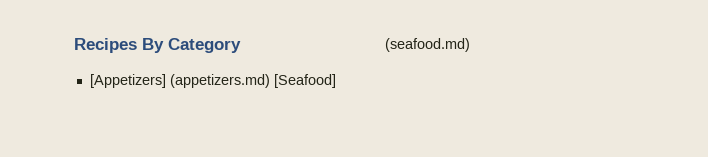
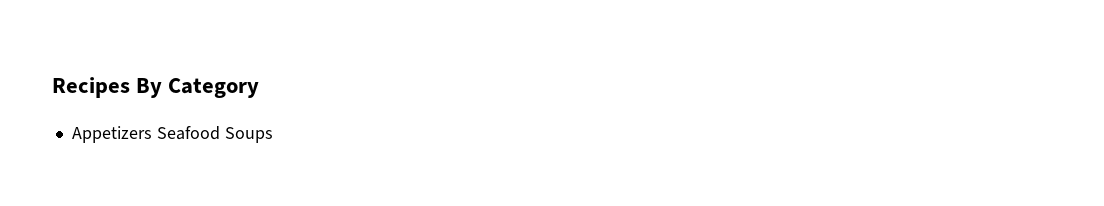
- [Appetizers] (appetizers.md) [Seafood] (seafood.md)
+ Appetizers Seafood Soups

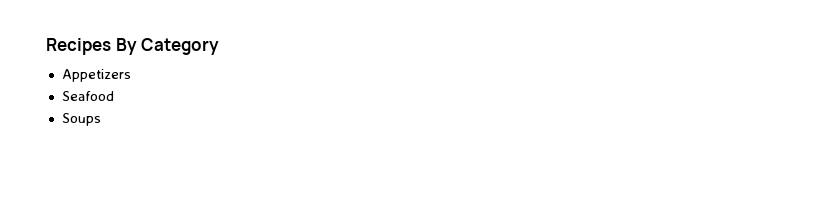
- Appetizers Seafood Soups
+ Appetizers
+ Seafood
+ Soups

